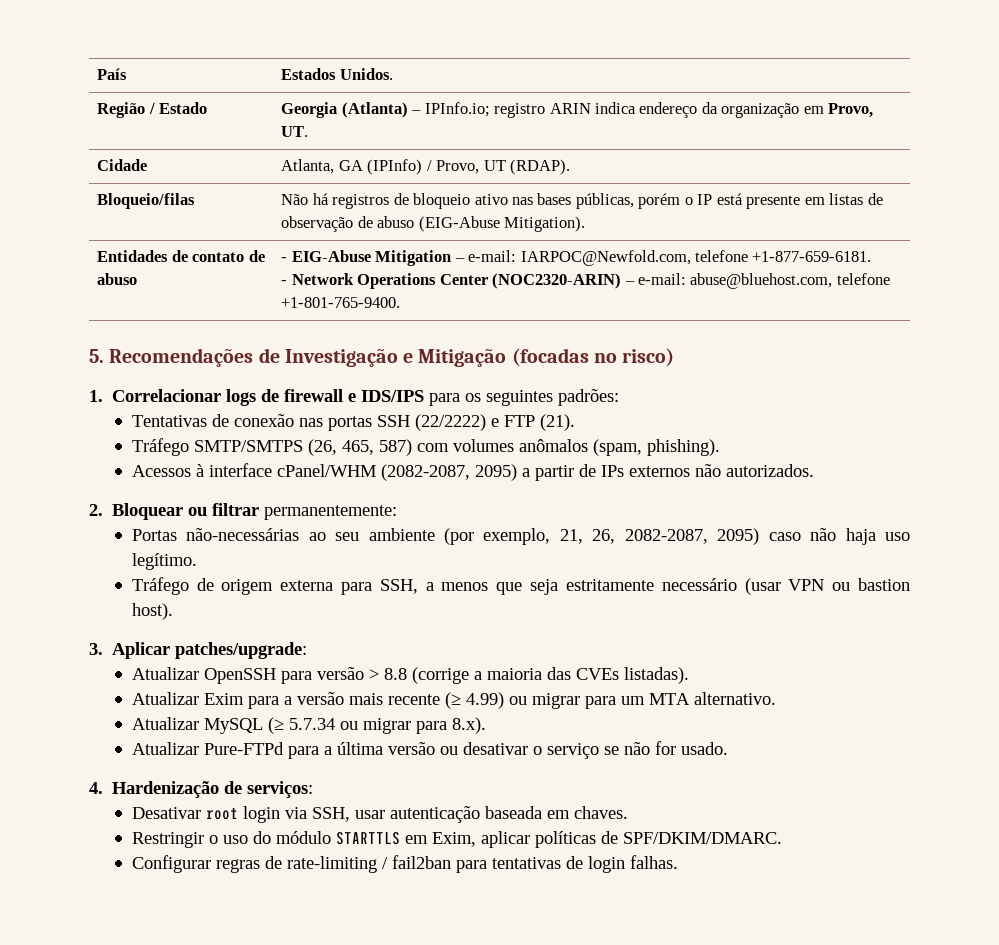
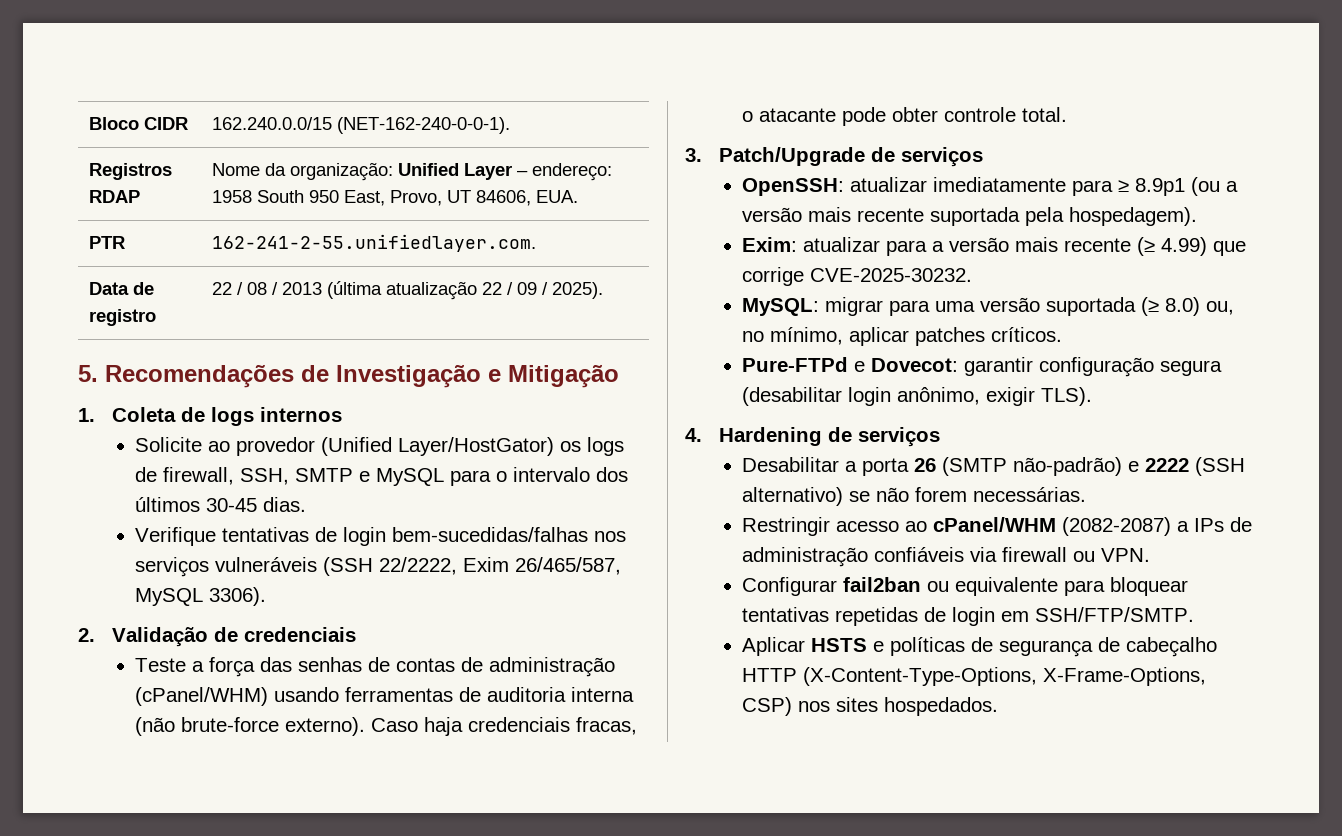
- País | Estados Unidos.
- Região / Estado | Georgia (Atlanta) – IPInfo.io; registro ARIN indica endereço da organização em Provo, UT.
- Cidade | Atlanta, GA (IPInfo) / Provo, UT (RDAP).
- Bloqueio/filas | Não há registros de bloqueio ativo nas bases públicas, porém o IP está presente em listas de observação de abuso (EIG‑Abuse Mitigation).
- Entidades de contato de abuso | - EIG‑Abuse Mitigation – e‑mail: IARPOC@Newfold.com, telefone +1‑877‑659‑6181.
- - Network Operations Center (NOC2320‑ARIN) – e‑mail: abuse@bluehost.com, telefone +1‑801‑765‑9400.
+ Bloco CIDR | 162.240.0.0/15 (NET‑162‑240‑0‑0‑1).
+ Registros RDAP | Nome da organização: Unified Layer – endereço: 1958 South 950 East, Provo, UT 84606, EUA.
+ PTR | 162-241-2-55.unifiedlayer.com.
+ Data de registro | 22 / 08 / 2013 (última atualização 22 / 09 / 2025).
- 5. Recomendações de Investigação e Mitigação (focadas no risco)
- 1. Correlacionar logs de firewall e IDS/IPS para os seguintes padrões:
- Tentativas de conexão nas portas SSH (22/2222) e FTP (21).
- Tráfego SMTP/SMTPS (26, 465, 587) com volumes anômalos (spam, phishing).
- Acessos à interface cPanel/WHM (2082‑2087, 2095) a partir de IPs externos não autorizados.
- 2. Bloquear ou filtrar permanentemente:
- Portas não‑necessárias ao seu ambiente (por exemplo, 21, 26, 2082‑2087, 2095) caso não haja uso legítimo.
- Tráfego de origem externa para SSH, a menos que seja estritamente necessário (usar VPN ou bastion host).
- 3. Aplicar patches/upgrade:
- Atualizar OpenSSH para versão > 8.8 (corrige a maioria das CVEs listadas).
- Atualizar Exim para a versão mais recente (≥ 4.99) ou migrar para um MTA alternativo.
- Atualizar MySQL (≥ 5.7.34 ou migrar para 8.x).
- Atualizar Pure‑FTPd para a última versão ou desativar o serviço se não for usado.
- 4. Hardenização de serviços:
- Desativar root login via SSH, usar autenticação baseada em chaves.
- Restringir o uso do módulo STARTTLS em Exim, aplicar políticas de SPF/DKIM/DMARC.
- Configurar regras de rate‑limiting / fail2ban para tentativas de login falhas.
+ 5. Recomendações de Investigação e Mitigação
+ 1. Coleta de logs internos
+ Solicite ao provedor (Unified Layer/HostGator) os logs de firewall, SSH, SMTP e MySQL para o intervalo dos últimos 30‑45 dias.
+ Verifique tentativas de login bem‑sucedidas/falhas nos serviços vulneráveis (SSH 22/2222, Exim 26/465/587, MySQL 3306).
+ 2. Validação de credenciais
+ Teste a força das senhas de contas de administração (cPanel/WHM) usando ferramentas de auditoria interna (não brute‑force externo). Caso haja credenciais fracas, o atacante pode obter controle total.
+ 3. Patch/Upgrade de serviços
+ OpenSSH: atualizar imediatamente para ≥ 8.9p1 (ou a versão mais recente suportada pela hospedagem).
+ Exim: atualizar para a versão mais recente (≥ 4.99) que corrige CVE‑2025‑30232.
+ MySQL: migrar para uma versão suportada (≥ 8.0) ou, no mínimo, aplicar patches críticos.
+ Pure‑FTPd e Dovecot: garantir configuração segura (desabilitar login anônimo, exigir TLS).
+ 4. Hardening de serviços
+ Desabilitar a porta 26 (SMTP não‑padrão) e 2222 (SSH alternativo) se não forem necessárias.
+ Restringir acesso ao cPanel/WHM (2082‑2087) a IPs de administração confiáveis via firewall ou VPN.
+ Configurar fail2ban ou equivalente para bloquear tentativas repetidas de login em SSH/FTP/SMTP.
+ Aplicar HSTS e políticas de segurança de cabeçalho HTTP (X‑Content‑Type‑Options, X‑Frame‑Options, CSP) nos sites hospedados.

